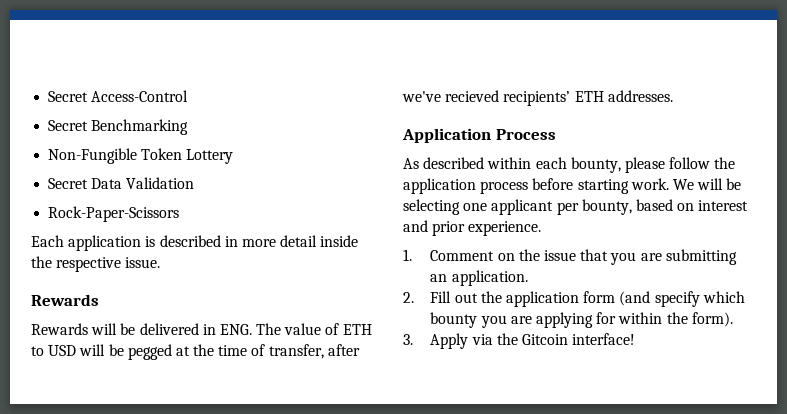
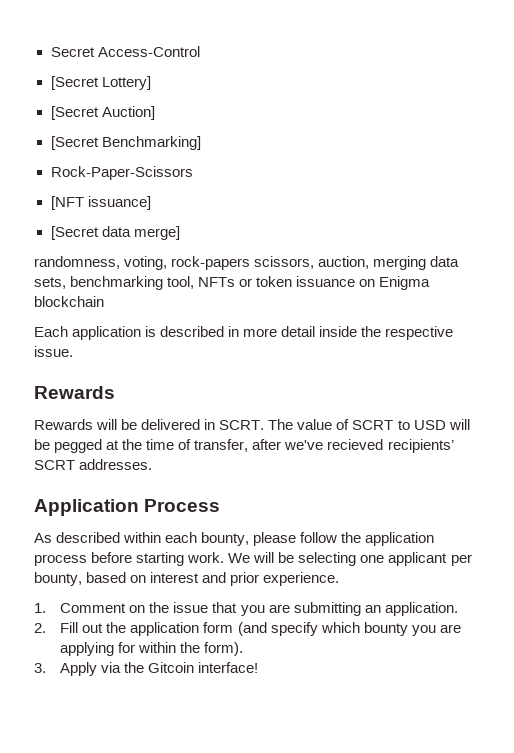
- Secret Benchmarking
- Non-Fungible Token Lottery
- Secret Data Validation
+ [Secret Lottery]
+ [Secret Auction]
+ [Secret Benchmarking]
  Rock-Paper-Scissors
+ [NFT issuance]
+ [Secret data merge]
+ randomness, voting, rock-papers scissors, auction, merging data sets, benchmarking tool, NFTs or token issuance on Enigma blockchain
- Rewards will be delivered in ENG. The value of ETH to USD will be pegged at the time of transfer, after we've recieved recipients’ ETH addresses.
+ Rewards will be delivered in SCRT. The value of SCRT to USD will be pegged at the time of transfer, after we've recieved recipients’ SCRT addresses.

